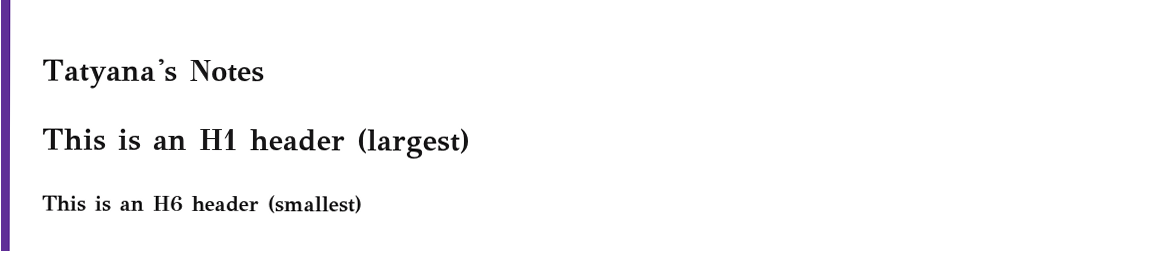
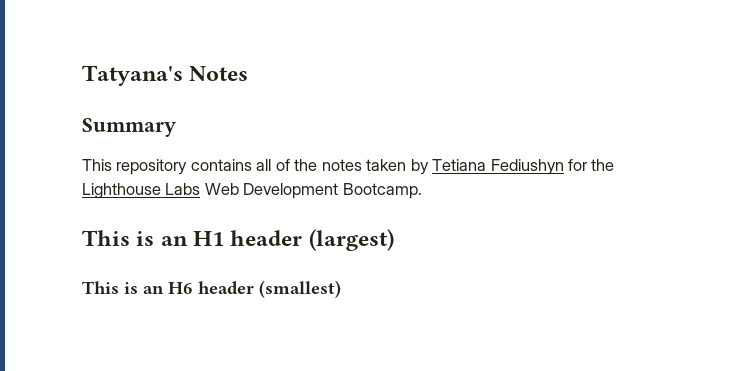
+ Summary
+ This repository contains all of the notes taken by Tetiana Fediushyn for the Lighthouse Labs Web Development Bootcamp.

